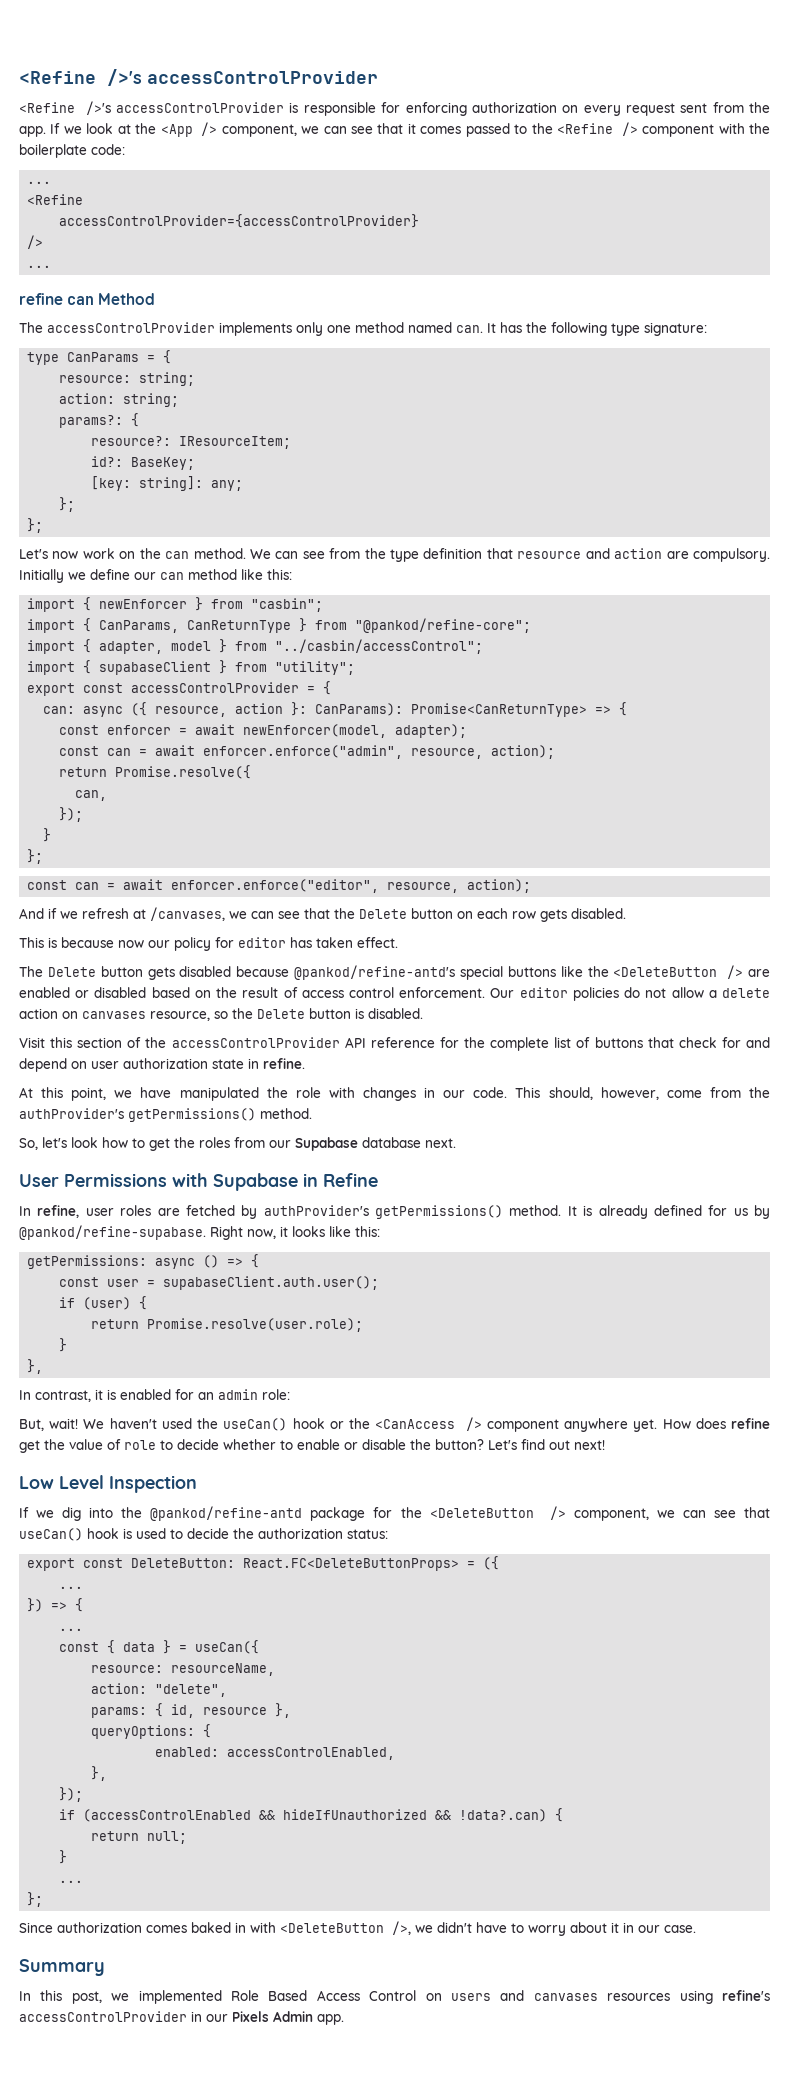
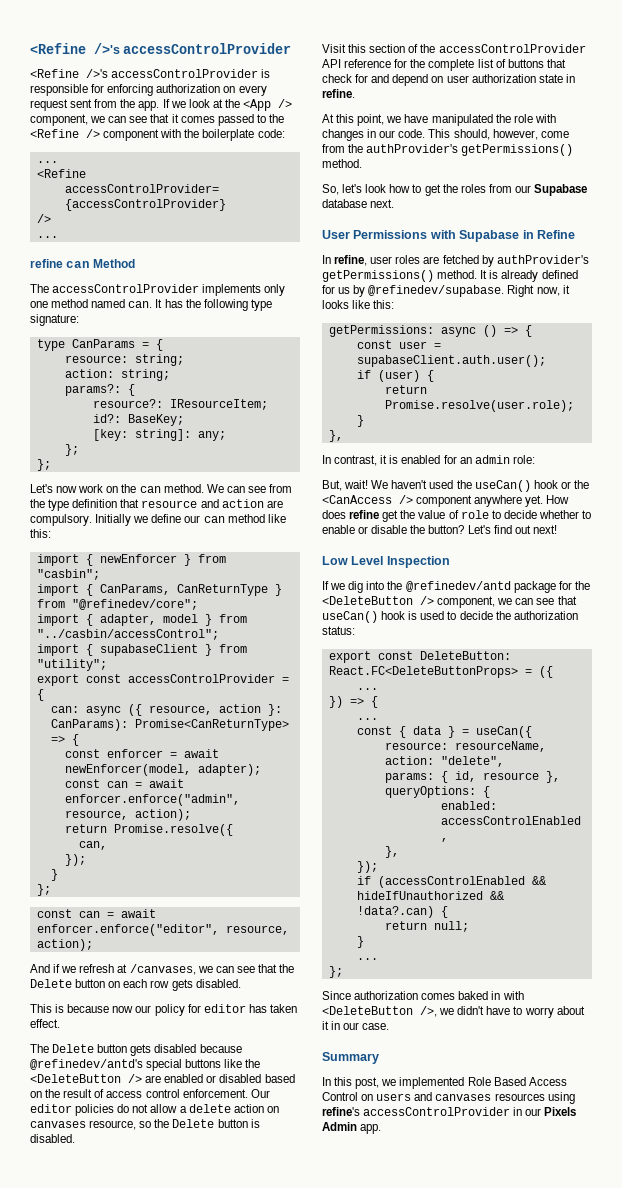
- import { CanParams, CanReturnType } from "@pankod/refine-core";
+ import { CanParams, CanReturnType } from "@refinedev/core";
- The Delete button gets disabled because @pankod/refine-antd's special buttons like the <DeleteButton /> are enabled or disabled based on the result of access control enforcement.
+ The Delete button gets disabled because @refinedev/antd's special buttons like the <DeleteButton /> are enabled or disabled based on the result of access control enforcement.
- It is already defined for us by @pankod/refine-supabase.
+ It is already defined for us by @refinedev/supabase.
- If we dig into the @pankod/refine-antd package for the <DeleteButton /> component, we can see that useCan() hook is used to decide the authorization status:
+ If we dig into the @refinedev/antd package for the <DeleteButton /> component, we can see that useCan() hook is used to decide the authorization status:

